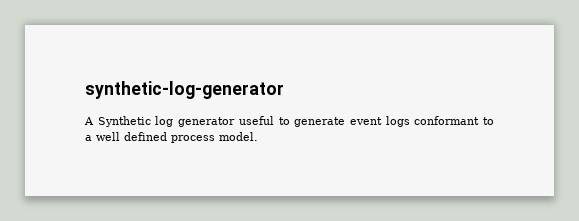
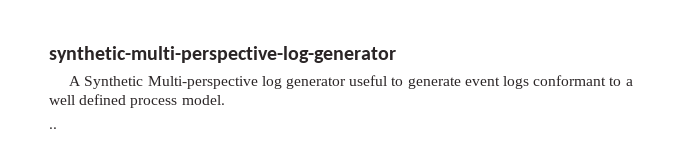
- synthetic-log-generator
+ synthetic-multi-perspective-log-generator
- A Synthetic log generator useful to generate event logs conformant to a well defined process model.
+ A Synthetic Multi-perspective log generator useful to generate event logs conformant to a well defined process model.
+ ..

